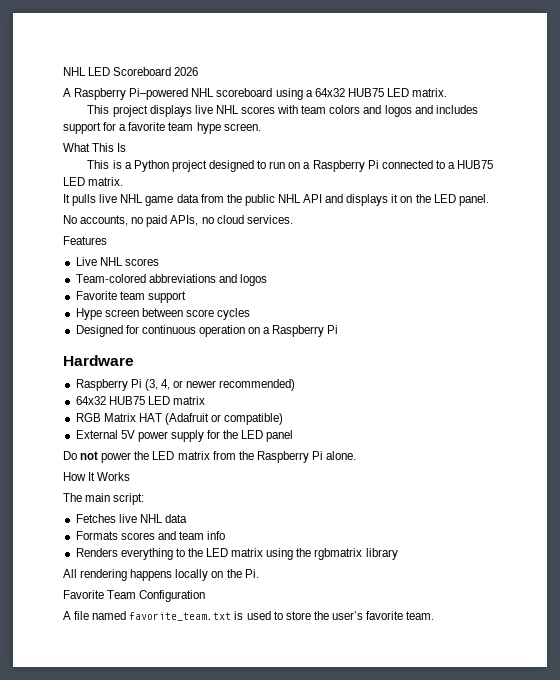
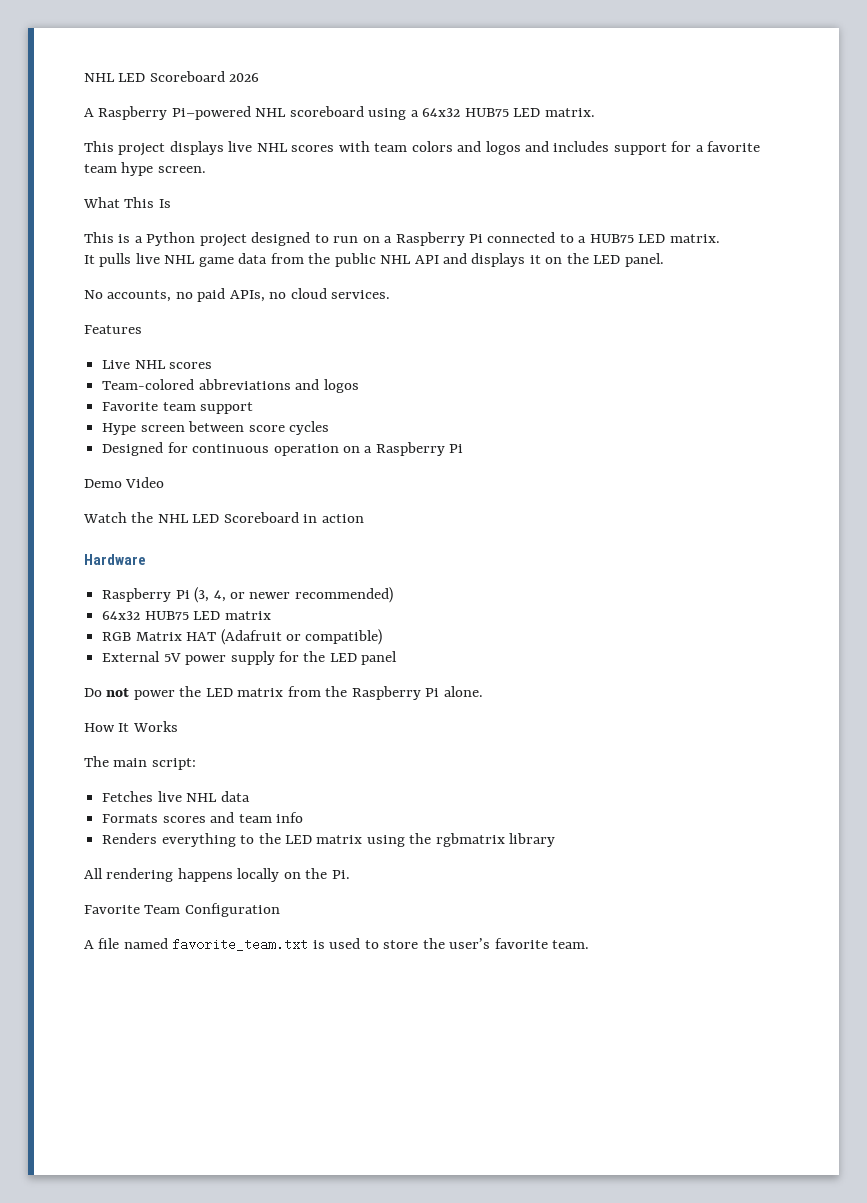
+ Demo Video
+ Watch the NHL LED Scoreboard in action

